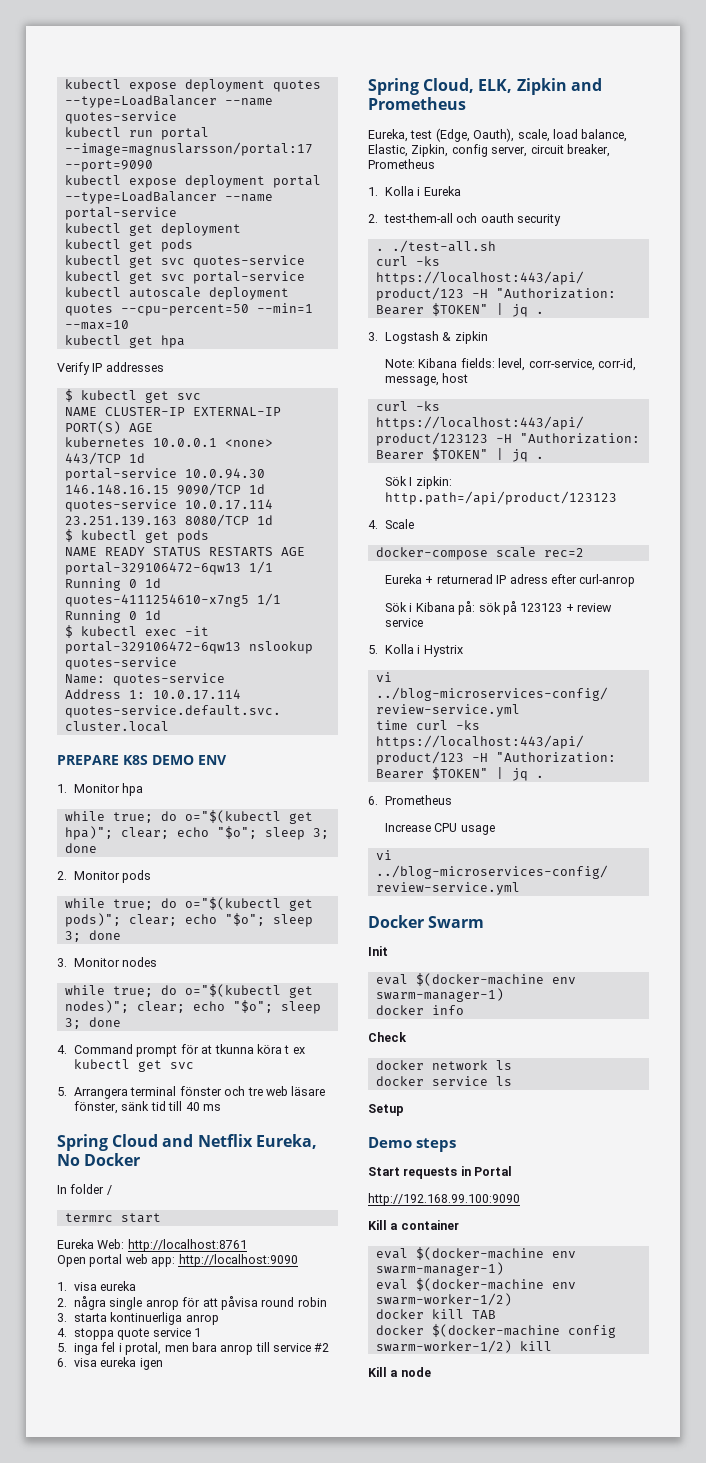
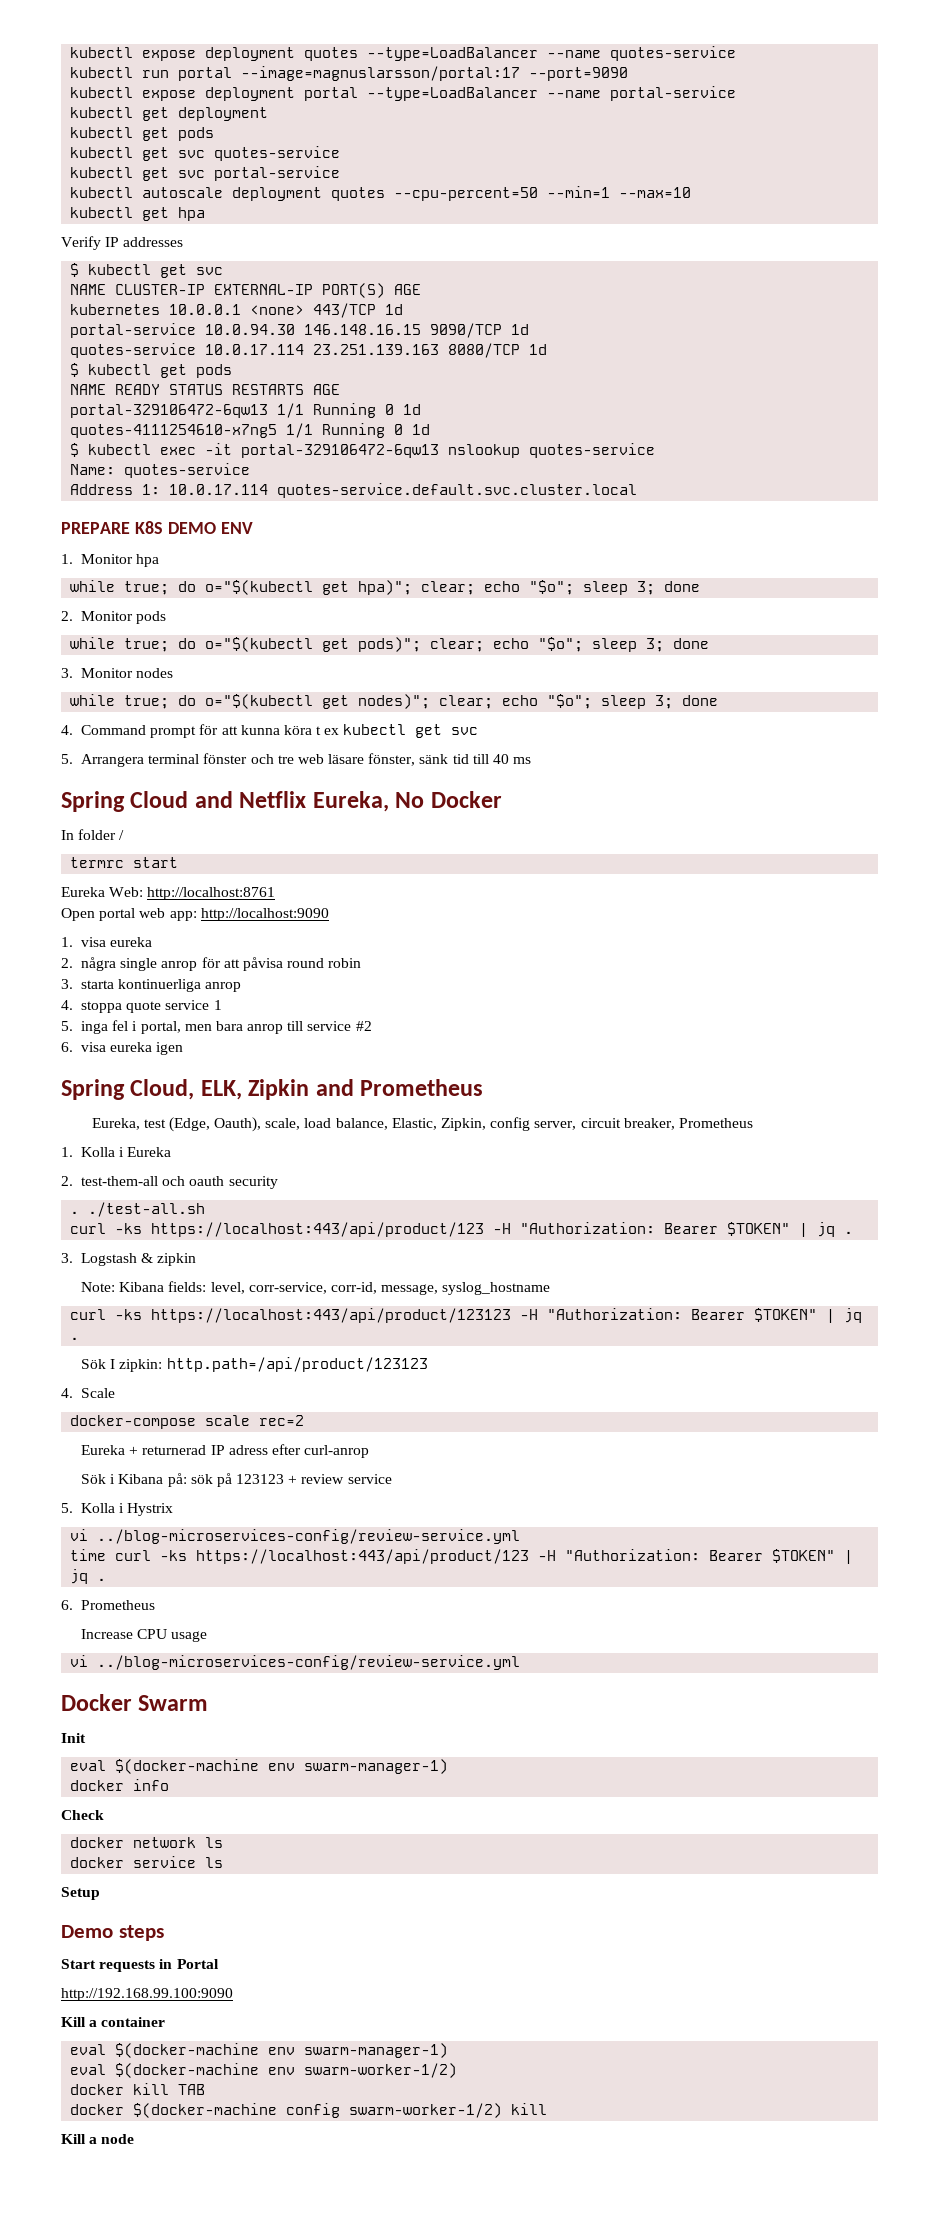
- 4. Command prompt för at tkunna köra t ex kubectl get svc
+ 4. Command prompt för att kunna köra t ex kubectl get svc
- 5. inga fel i protal, men bara anrop till service #2
+ 5. inga fel i portal, men bara anrop till service #2
- Note: Kibana fields: level, corr-service, corr-id, message, host
+ Note: Kibana fields: level, corr-service, corr-id, message, syslog_hostname

